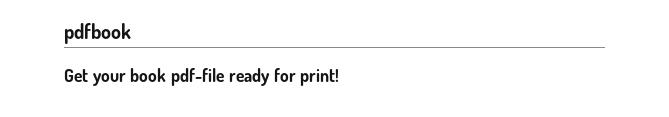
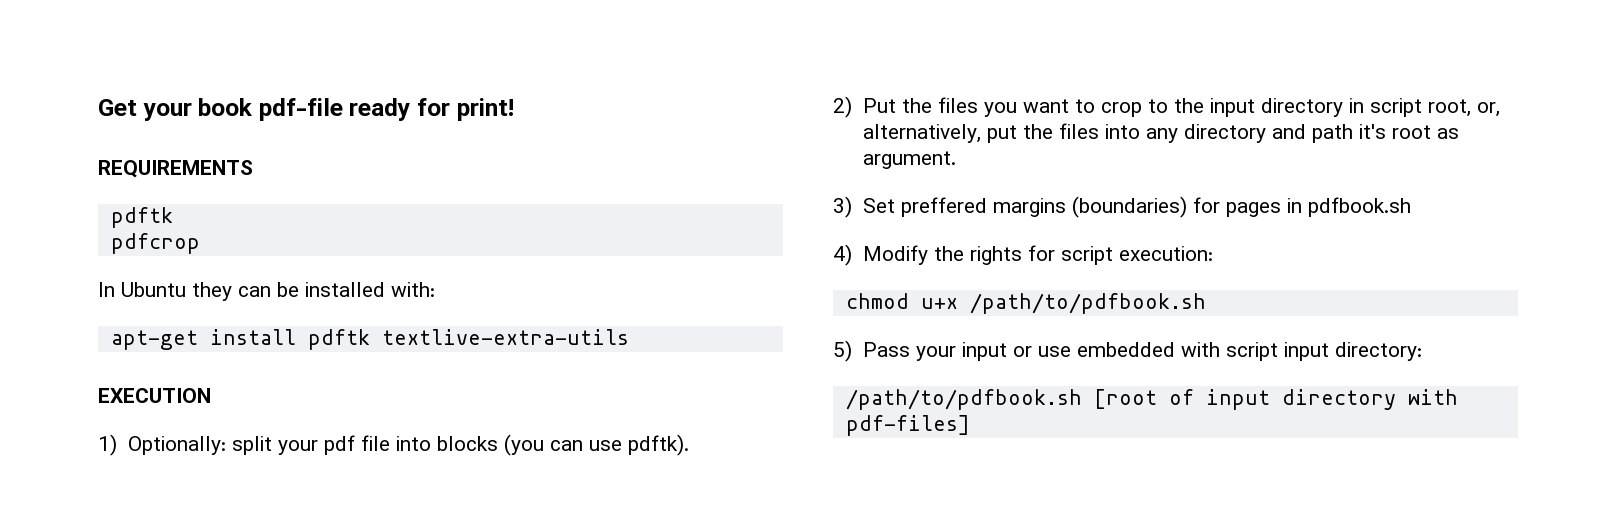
- pdfbook
+ REQUIREMENTS
+ pdftk
+ pdfcrop
+ In Ubuntu they can be installed with:
+ apt-get install pdftk textlive-extra-utils
+ EXECUTION
+ 1) Optionally: split your pdf file into blocks (you can use pdftk).
+ 2) Put the files you want to crop to the input directory in script root, or, alternatively, put the files into any directory and path it's root as argument.
+ 3) Set preffered margins (boundaries) for pages in pdfbook.sh
+ 4) Modify the rights for script execution:
+ chmod u+x /path/to/pdfbook.sh
+ 5) Pass your input or use embedded with script input directory:
+ /path/to/pdfbook.sh [root of input directory with pdf-files]

